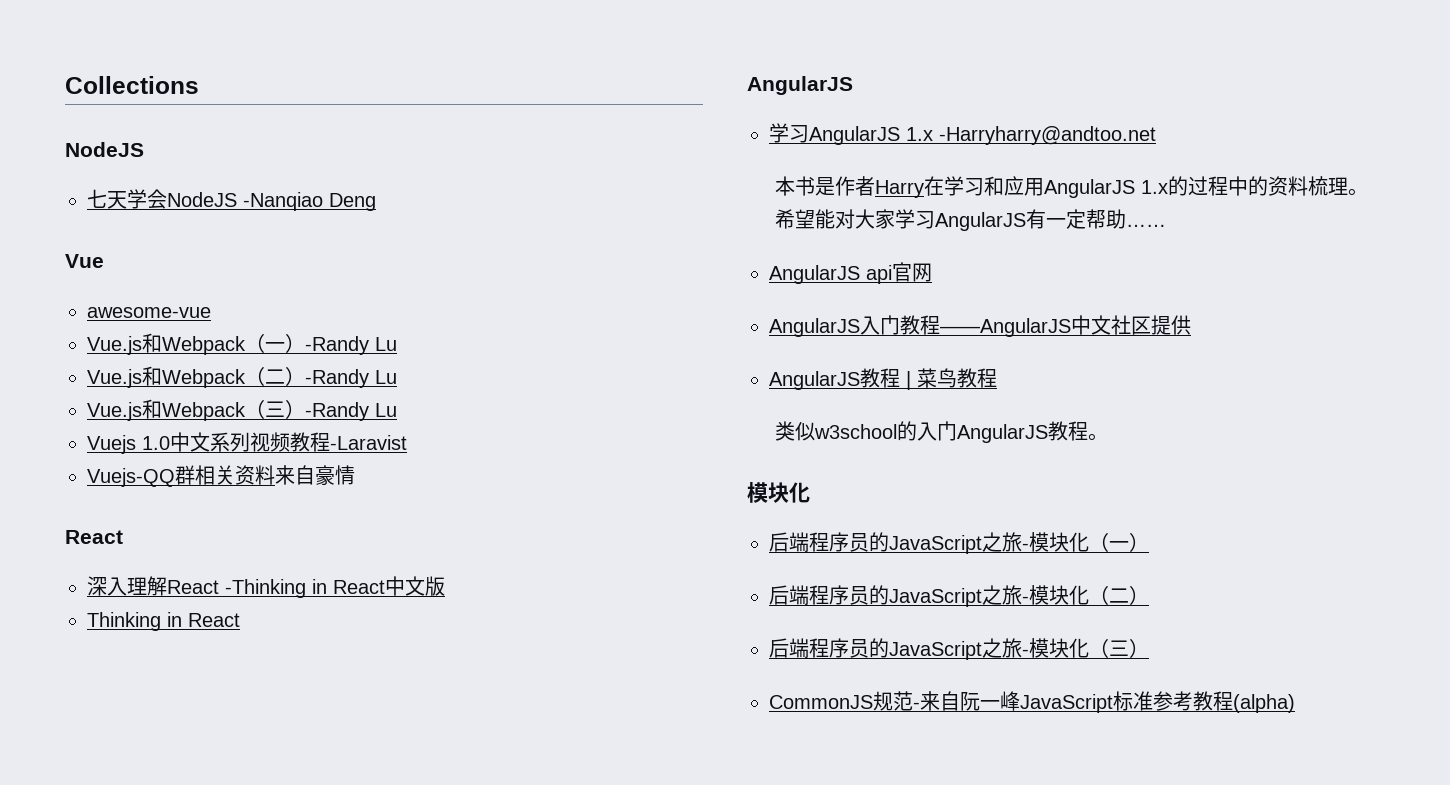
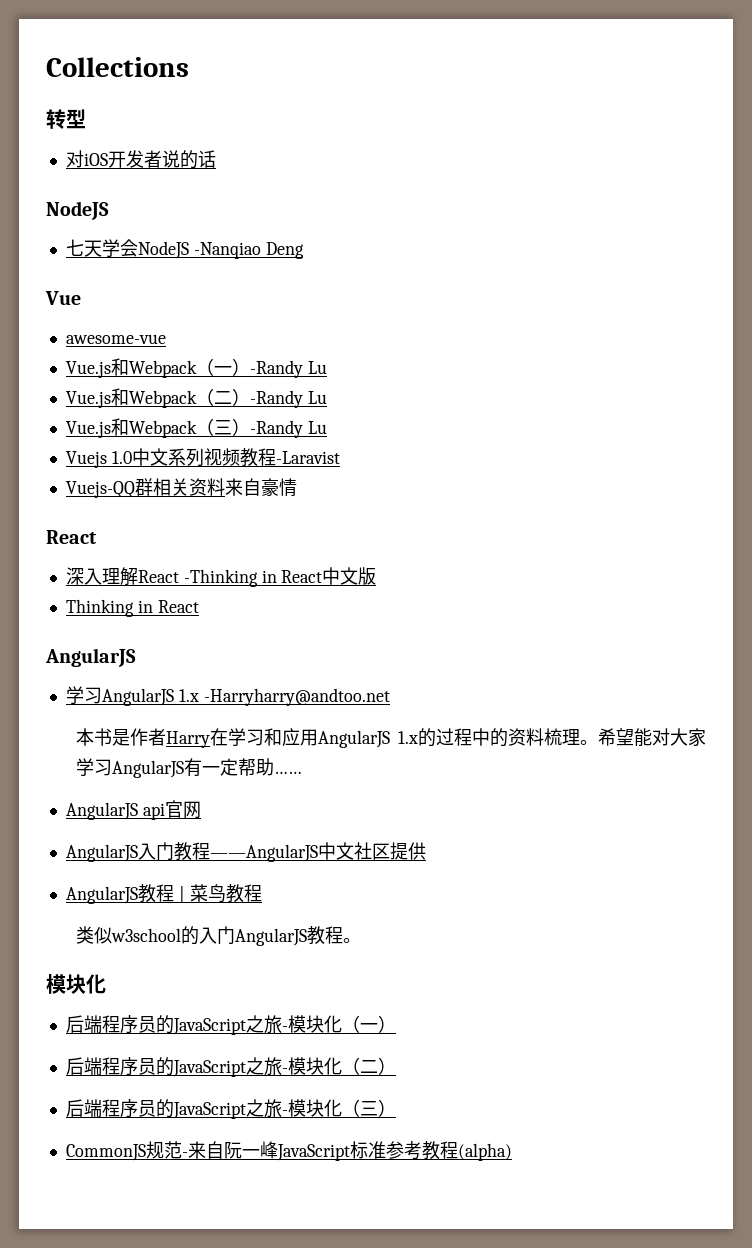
+ 转型
+ 对iOS开发者说的话

